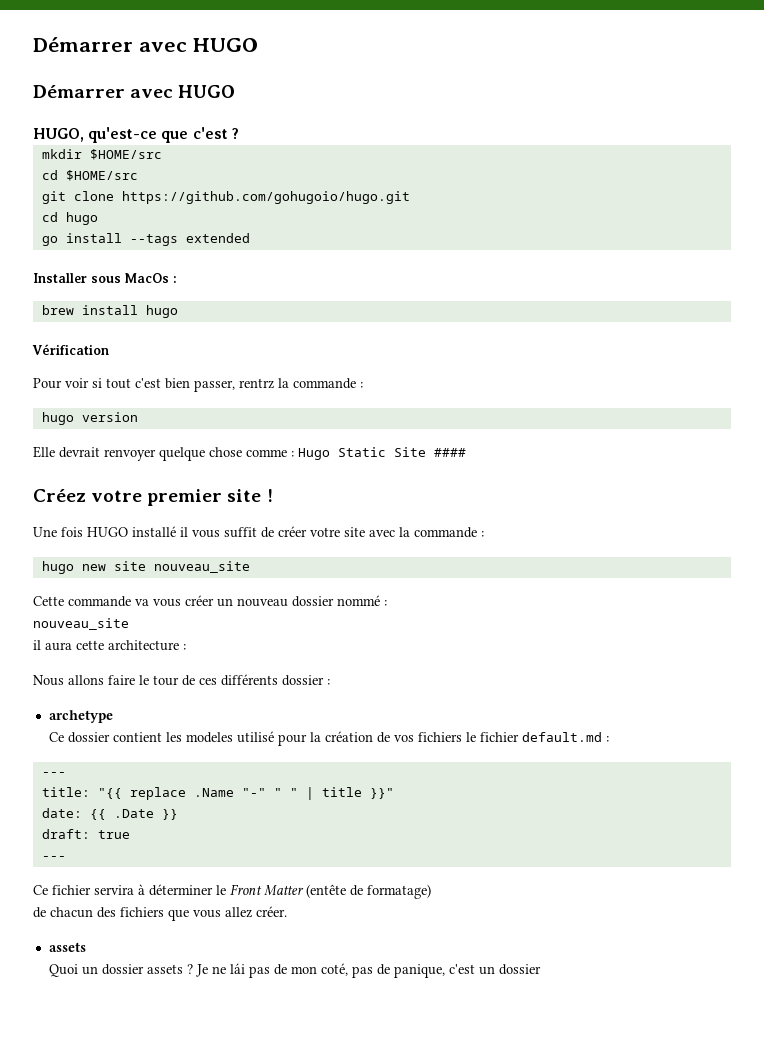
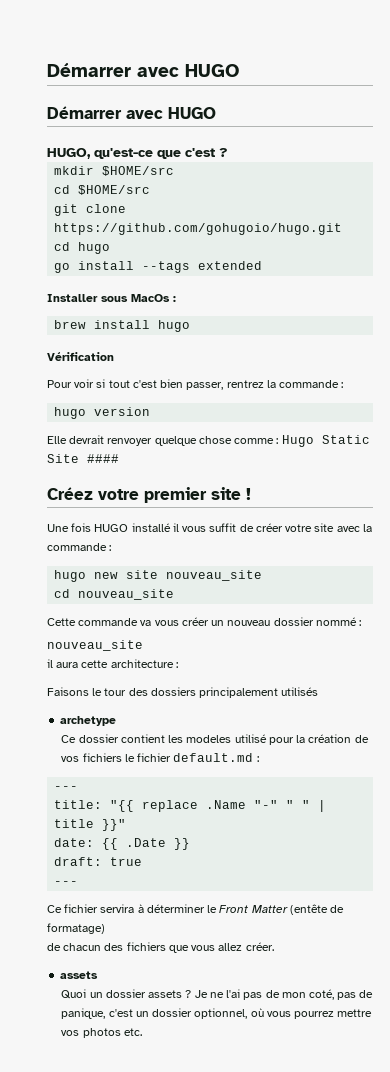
- Pour voir si tout c'est bien passer, rentrz la commande :
+ Pour voir si tout c'est bien passer, rentrez la commande :
+ cd nouveau_site
- Nous allons faire le tour de ces différents dossier :
+ Faisons le tour des dossiers principalement utilisés
- Je ne lái pas de mon coté, pas de panique, c'est un dossier
+ Je ne l'ai pas de mon coté, pas de panique, c'est un dossier optionnel, où vous pourrez mettre vos photos etc.

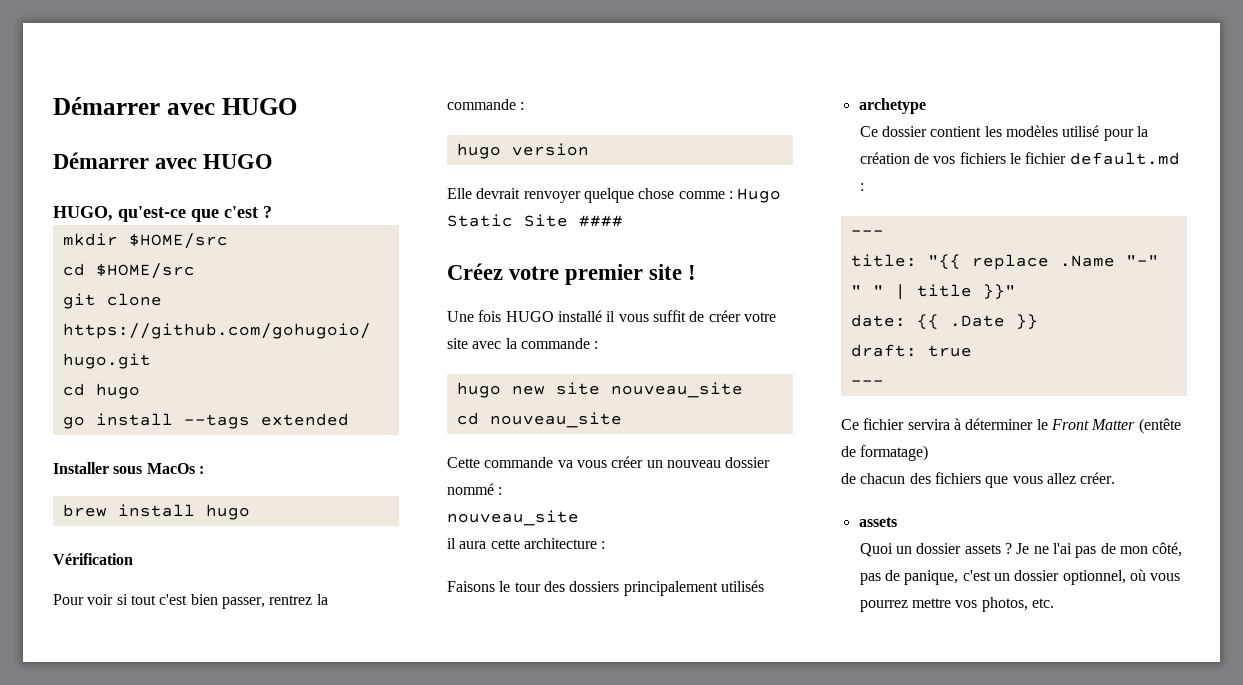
- Ce dossier contient les modeles utilisé pour la création de vos fichiers le fichier default.md :
+ Ce dossier contient les modèles utilisé pour la création de vos fichiers le fichier default.md :
- Je ne l'ai pas de mon coté, pas de panique, c'est un dossier optionnel, où vous pourrez mettre vos photos etc.
+ Je ne l'ai pas de mon côté, pas de panique, c'est un dossier optionnel, où vous pourrez mettre vos photos, etc.

